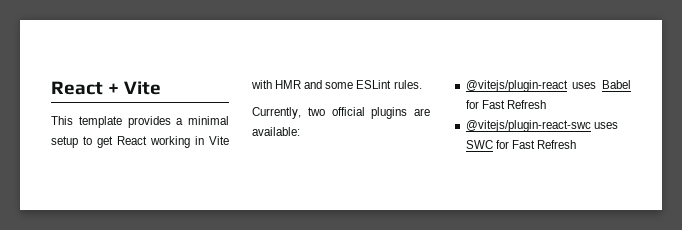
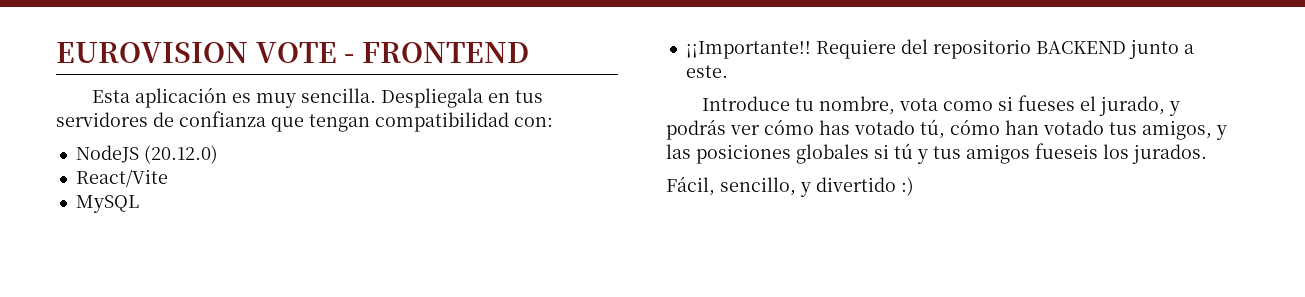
- React + Vite
- This template provides a minimal setup to get React working in Vite with HMR and some ESLint rules.
- Currently, two official plugins are available:
- @vitejs/plugin-react uses Babel for Fast Refresh
- @vitejs/plugin-react-swc uses SWC for Fast Refresh
+ EUROVISION VOTE - FRONTEND
+ Esta aplicación es muy sencilla. Despliegala en tus servidores de confianza que tengan compatibilidad con:
+ NodeJS (20.12.0)
+ React/Vite
+ MySQL
+ ¡¡Importante!! Requiere del repositorio BACKEND junto a este.
+ Introduce tu nombre, vota como si fueses el jurado, y podrás ver cómo has votado tú, cómo han votado tus amigos, y las posiciones globales si tú y tus amigos fueseis los jurados.
+ Fácil, sencillo, y divertido :)

